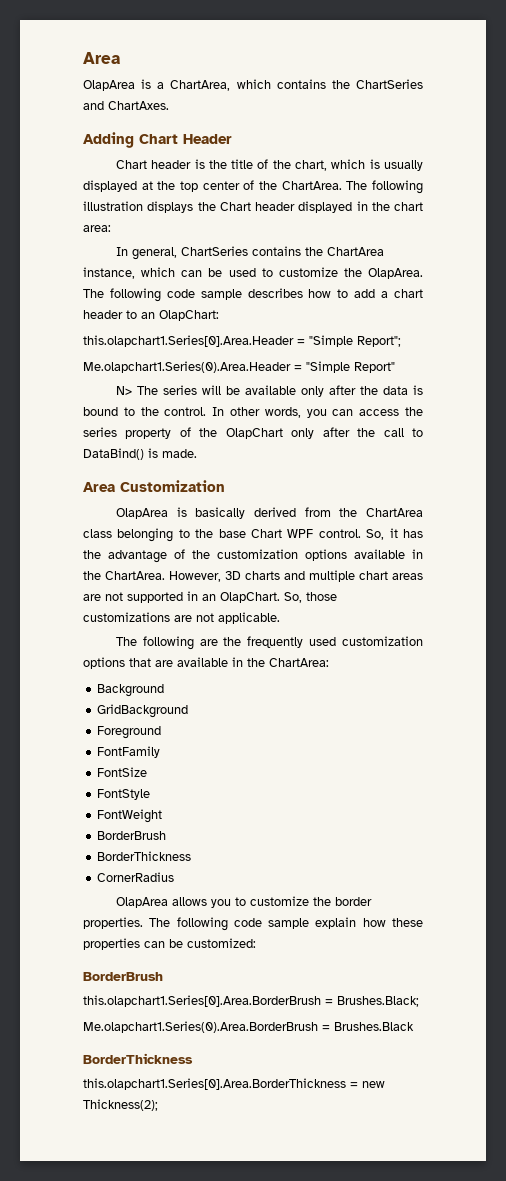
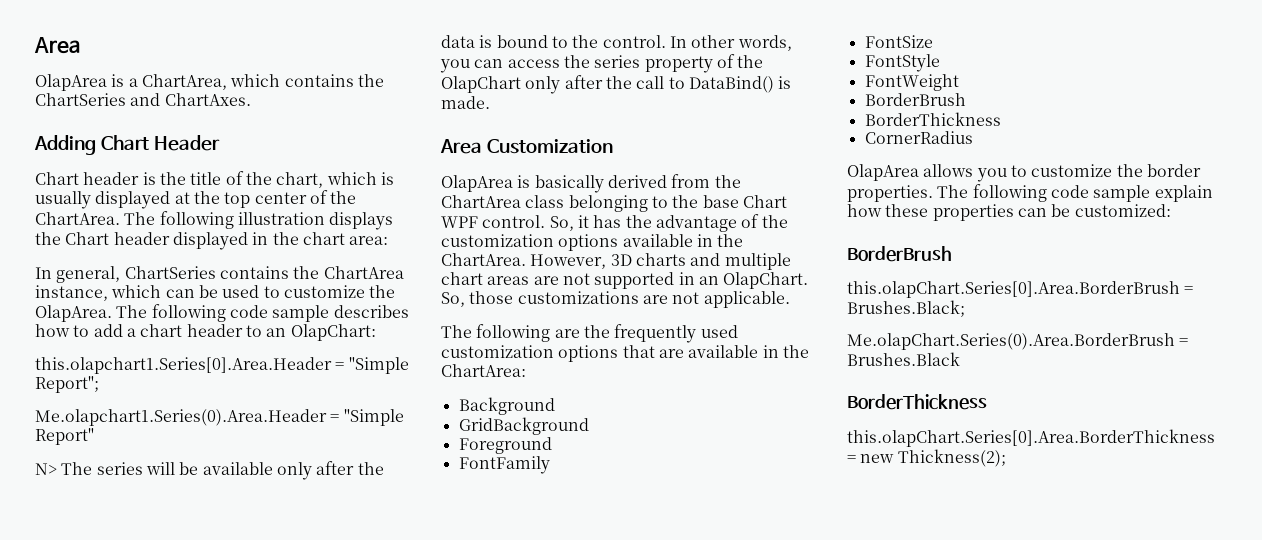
- this.olapchart1.Series[0].Area.BorderBrush = Brushes.Black;
+ this.olapChart.Series[0].Area.BorderBrush = Brushes.Black;
- Me.olapchart1.Series(0).Area.BorderBrush = Brushes.Black
+ Me.olapChart.Series(0).Area.BorderBrush = Brushes.Black
- this.olapchart1.Series[0].Area.BorderThickness = new Thickness(2);
+ this.olapChart.Series[0].Area.BorderThickness = new Thickness(2);

